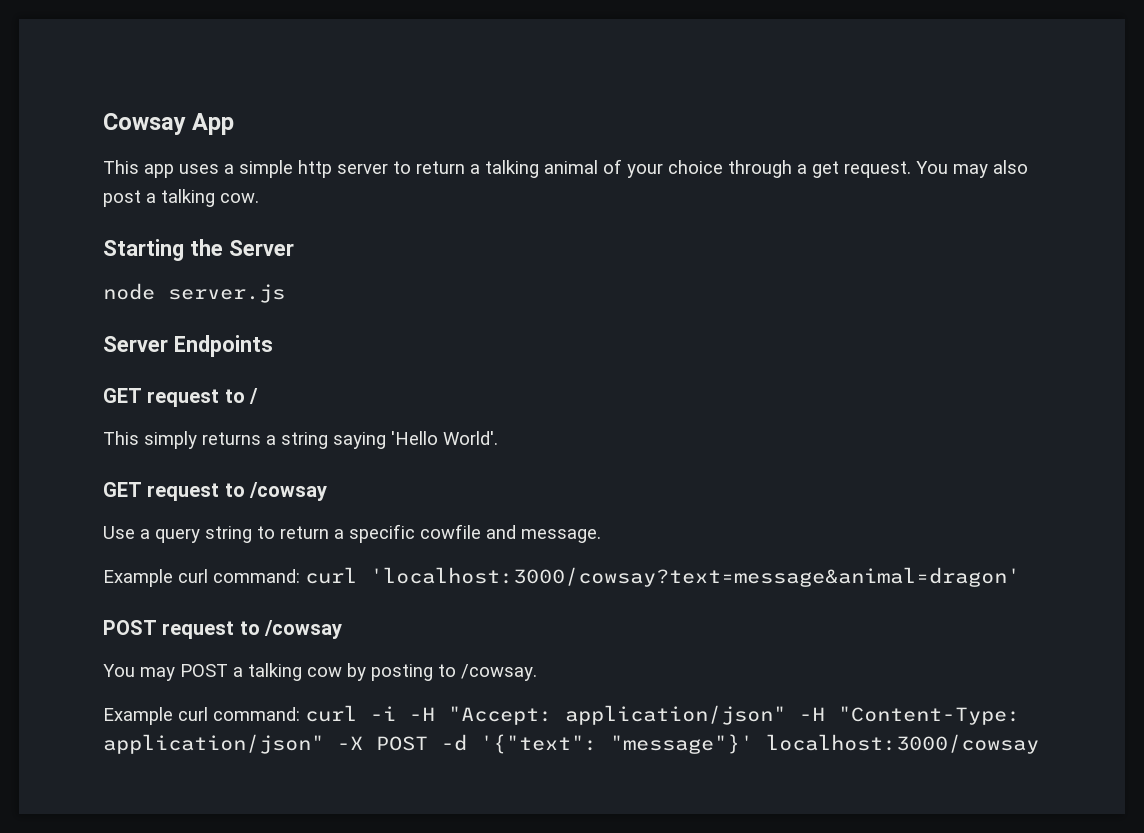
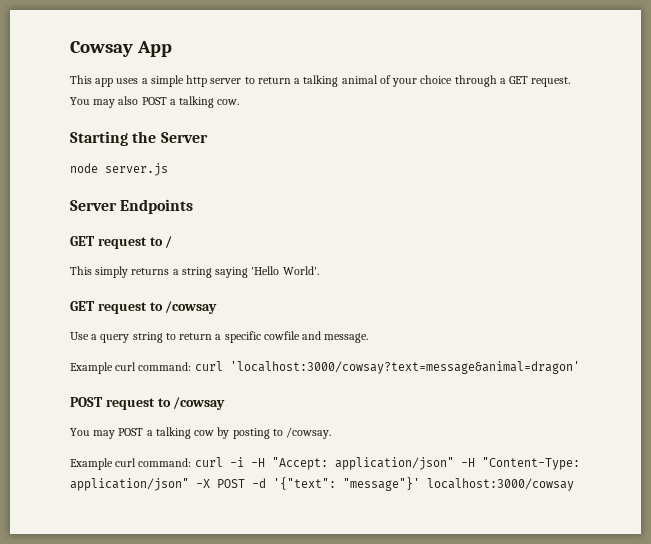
- This app uses a simple http server to return a talking animal of your choice through a get request.
+ This app uses a simple http server to return a talking animal of your choice through a GET request.
- You may also post a talking cow.
+ You may also POST a talking cow.

